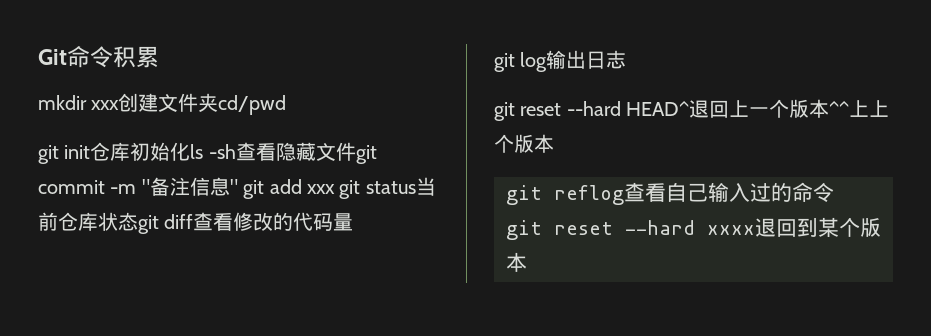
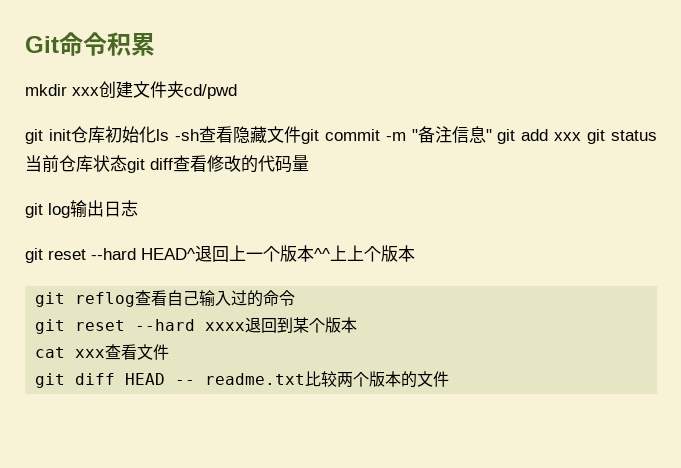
+ cat xxx查看文件
+ git diff HEAD -- readme.txt比较两个版本的文件

